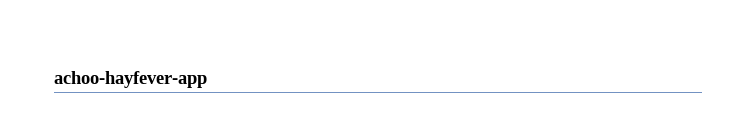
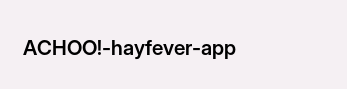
- achoo-hayfever-app
+ ACHOO!-hayfever-app

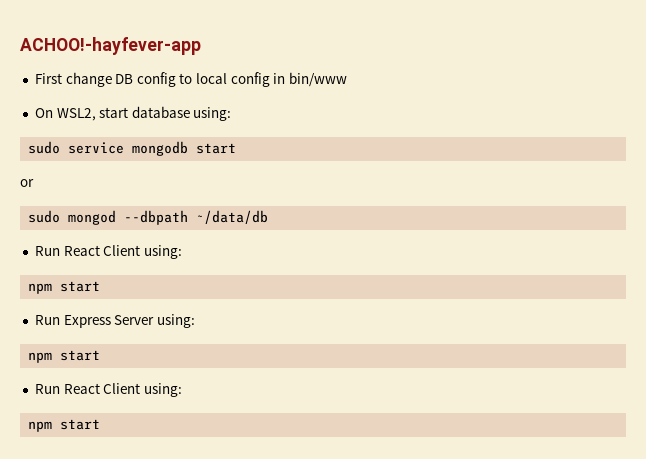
+ First change DB config to local config in bin/www
+ On WSL2, start database using:
+ sudo service mongodb start
+ or
+ sudo mongod --dbpath ~/data/db
+ Run React Client using:
+ npm start
+ Run Express Server using:
+ npm start
+ Run React Client using:
+ npm start

